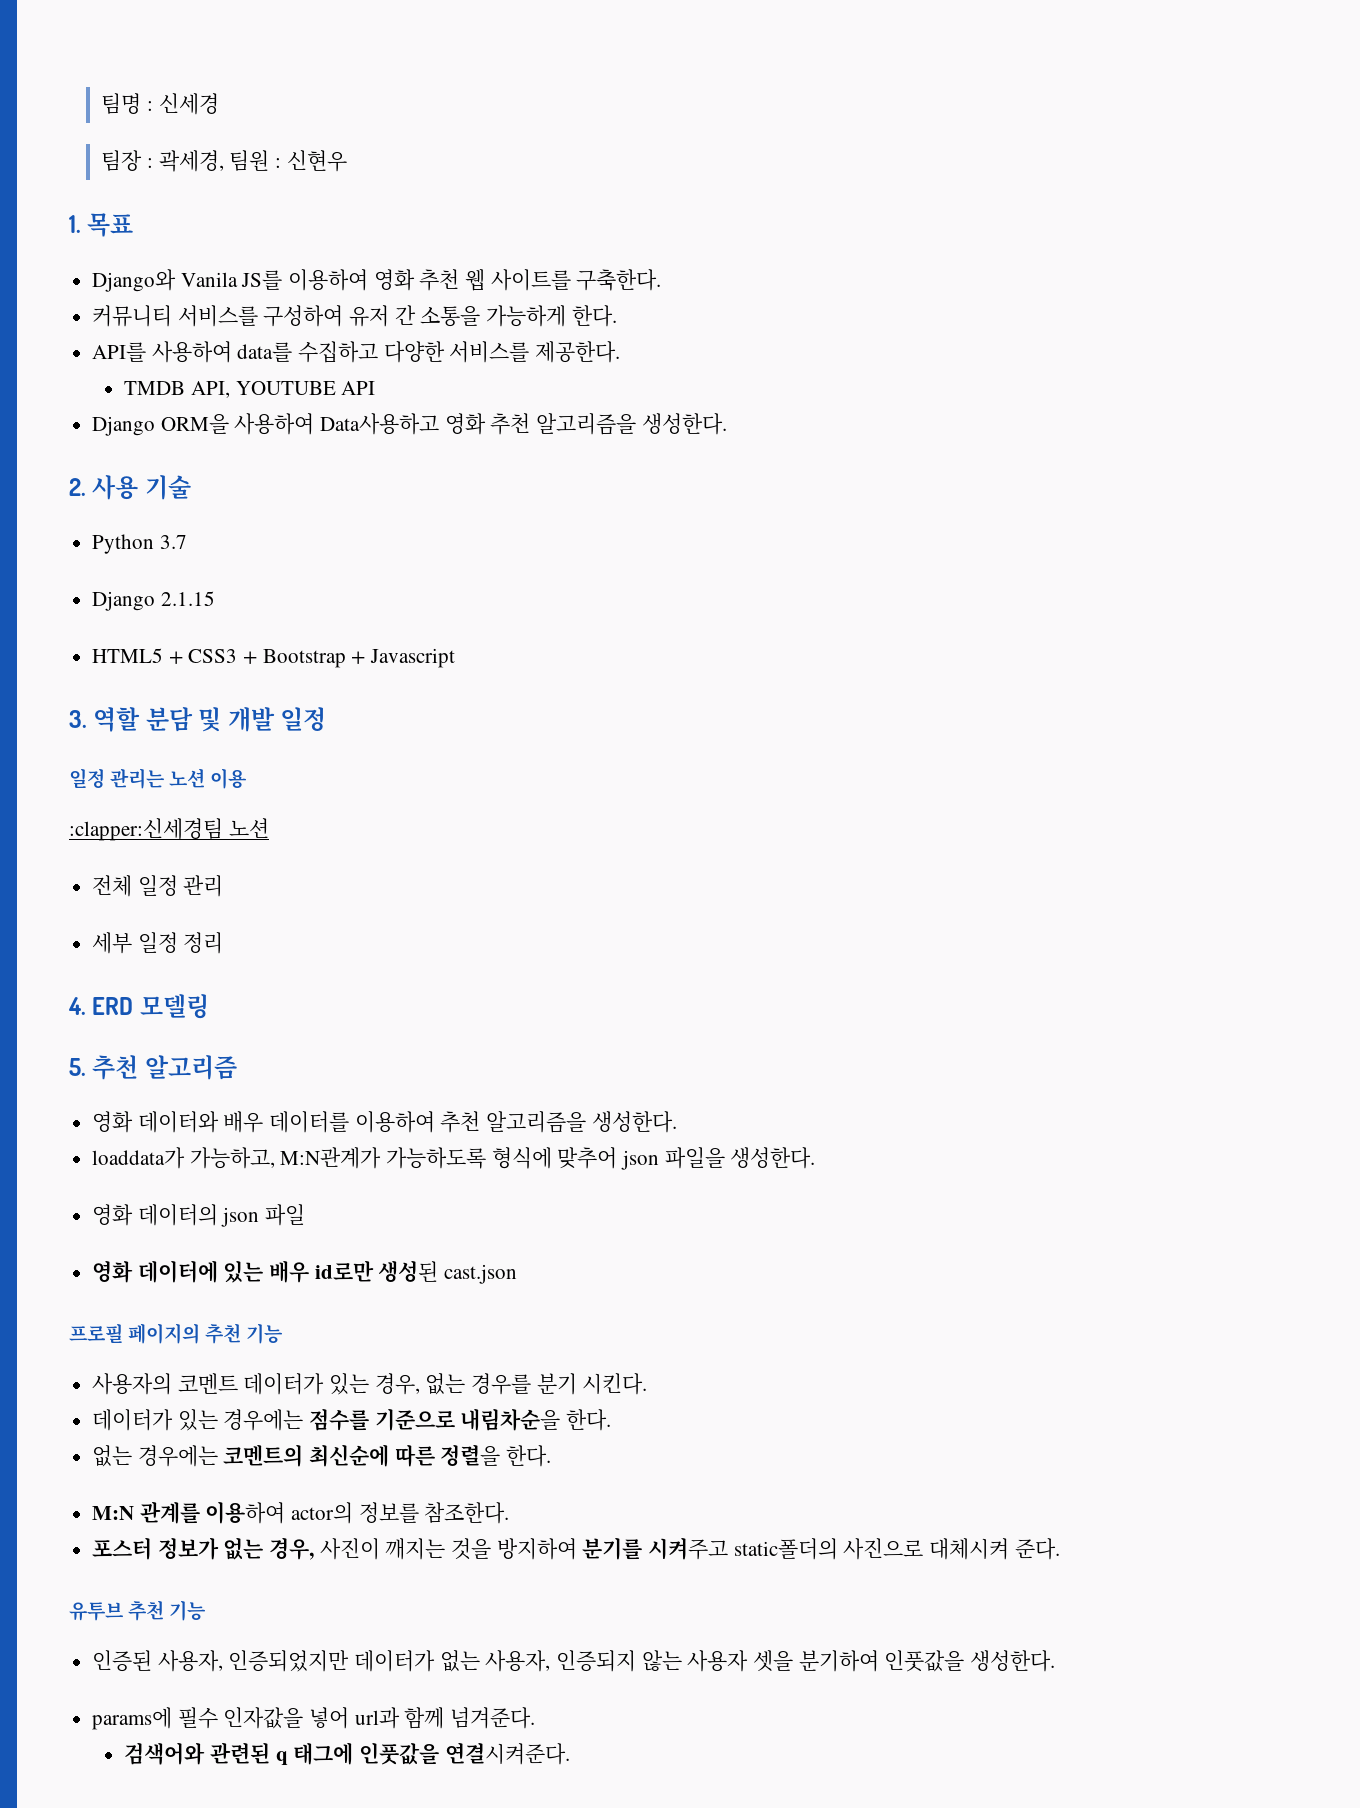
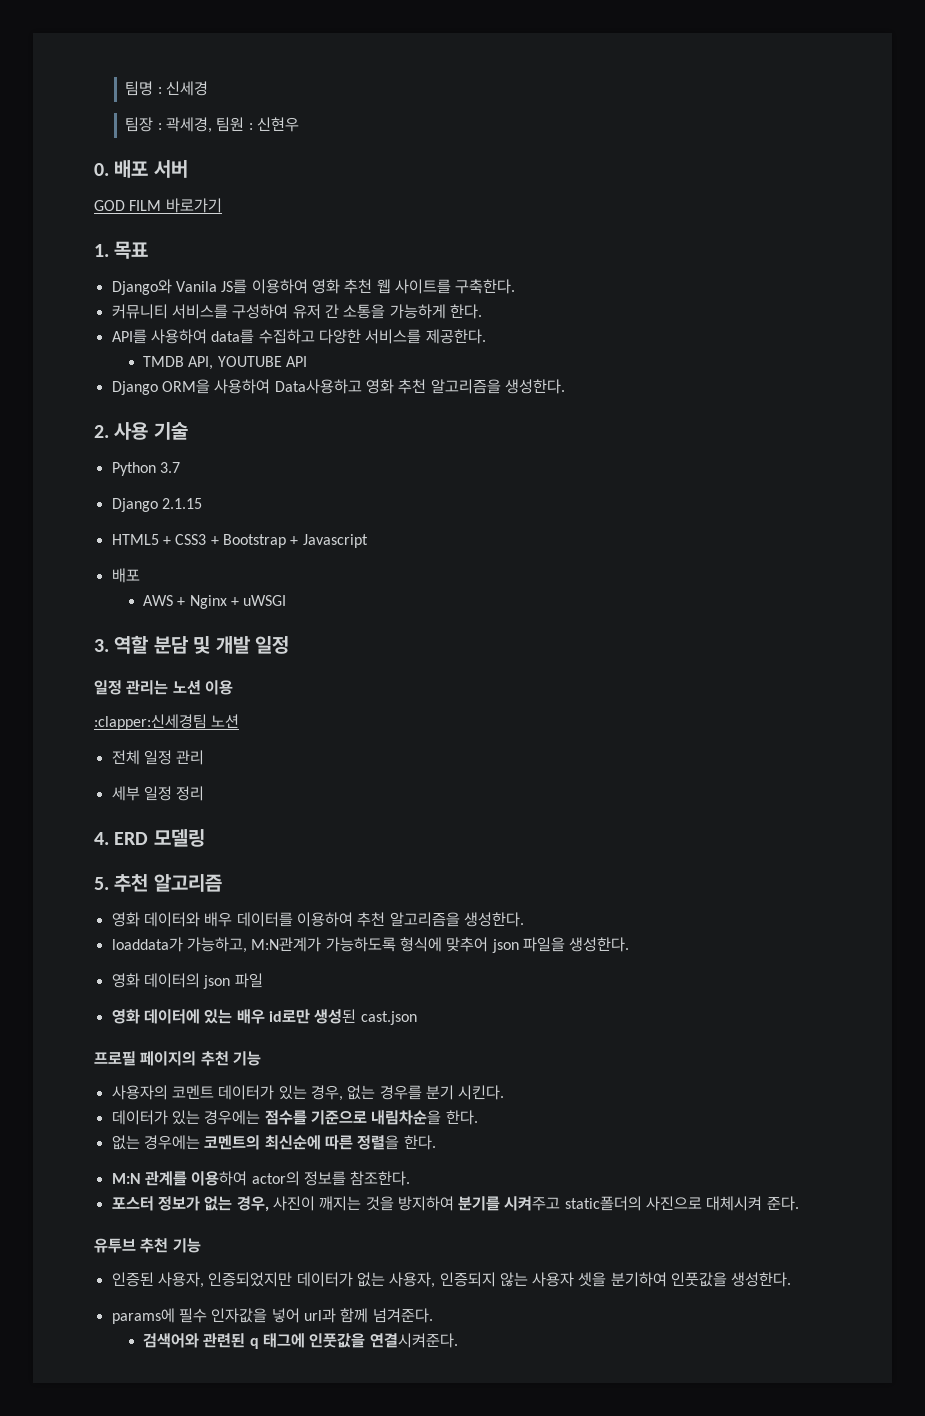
+ 0. 배포 서버
+ GOD FILM 바로가기
  HTML5 + CSS3 + Bootstrap + Javascript
+ 배포
+ AWS + Nginx + uWSGI

